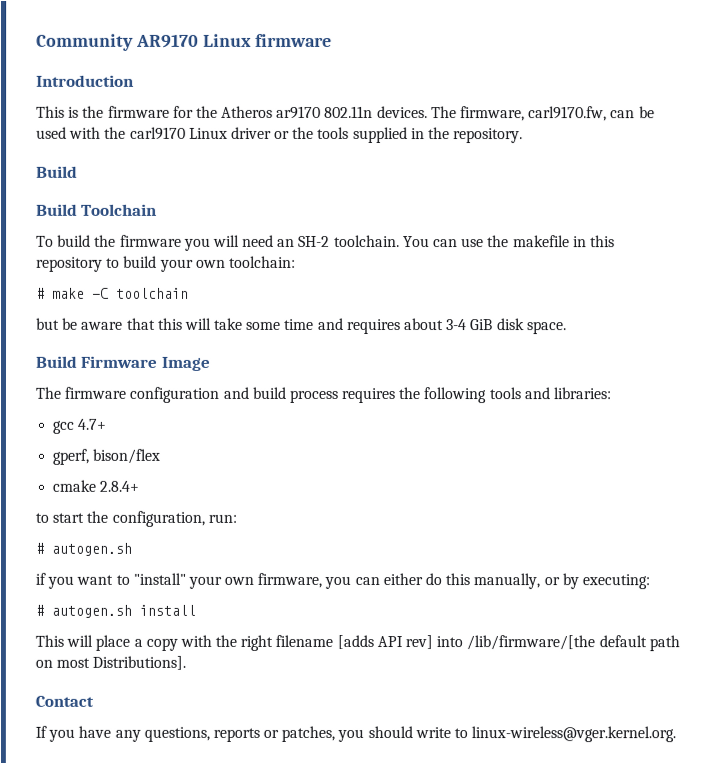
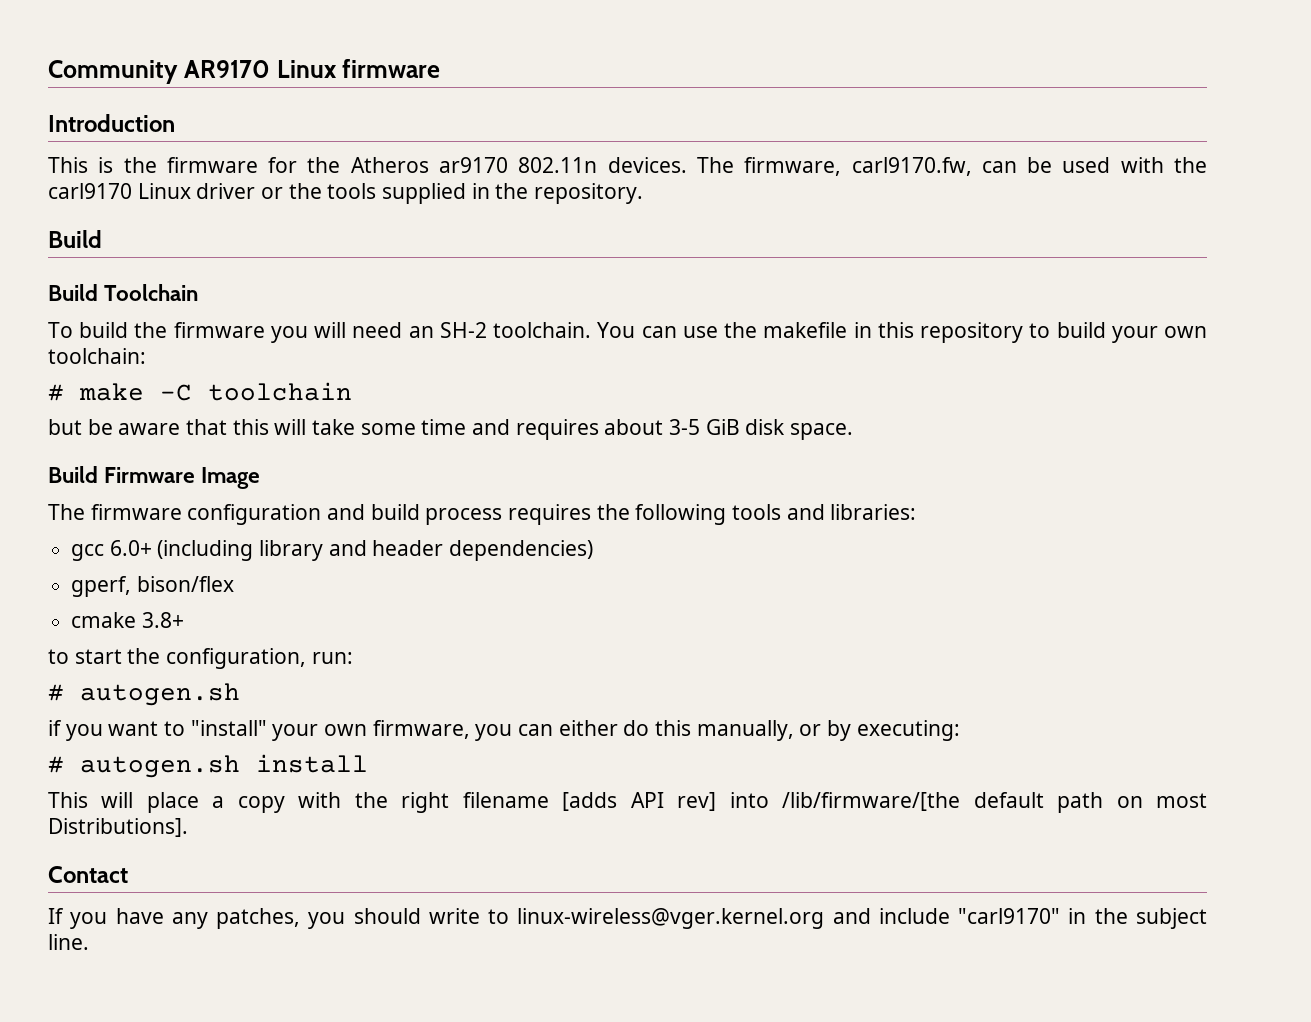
- but be aware that this will take some time and requires about 3-4 GiB disk space.
+ but be aware that this will take some time and requires about 3-5 GiB disk space.
- gcc 4.7+
+ gcc 6.0+ (including library and header dependencies)
- cmake 2.8.4+
+ cmake 3.8+
- If you have any questions, reports or patches, you should write to linux-wireless@vger.kernel.org.
+ If you have any patches, you should write to linux-wireless@vger.kernel.org and include "carl9170" in the subject line.

